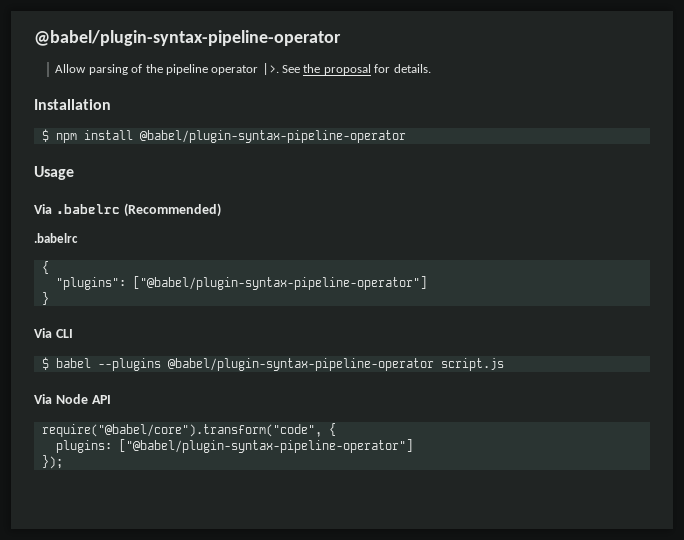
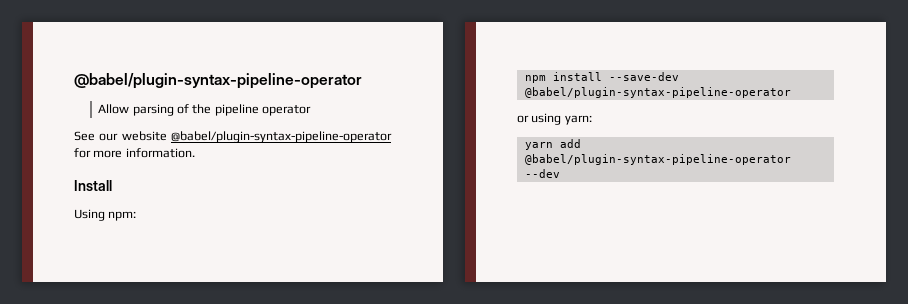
- Allow parsing of the pipeline operator |>. See the proposal for details.
- Installation
- $ npm install @babel/plugin-syntax-pipeline-operator
- Usage
- Via .babelrc (Recommended)
- .babelrc
- {
- "plugins": ["@babel/plugin-syntax-pipeline-operator"]
- }
- Via CLI
- $ babel --plugins @babel/plugin-syntax-pipeline-operator script.js
- Via Node API
- require("@babel/core").transform("code", {
- plugins: ["@babel/plugin-syntax-pipeline-operator"]
- });
+ Allow parsing of the pipeline operator
+ See our website @babel/plugin-syntax-pipeline-operator for more information.
+ Install
+ Using npm:
+ npm install --save-dev @babel/plugin-syntax-pipeline-operator
+ or using yarn:
+ yarn add @babel/plugin-syntax-pipeline-operator --dev

